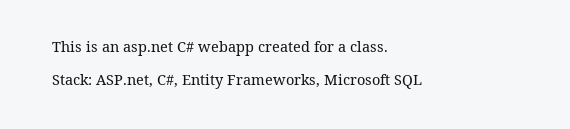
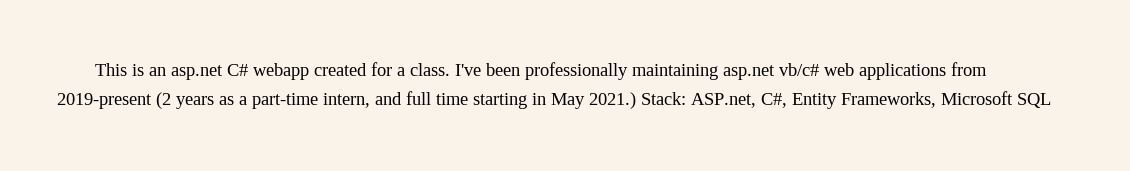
- This is an asp.net C# webapp created for a class.
- Stack: ASP.net, C#, Entity Frameworks, Microsoft SQL
+ This is an asp.net C# webapp created for a class. I've been professionally maintaining asp.net vb/c# web applications from 2019-present (2 years as a part-time intern, and full time starting in May 2021.) Stack: ASP.net, C#, Entity Frameworks, Microsoft SQL

